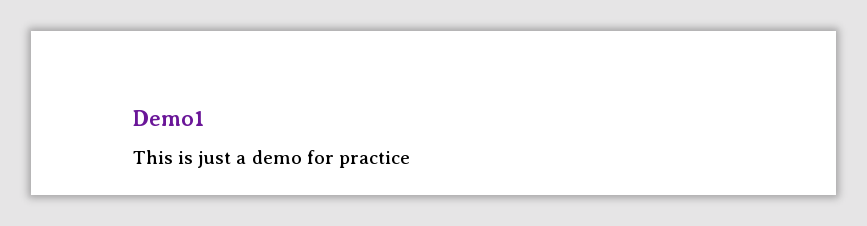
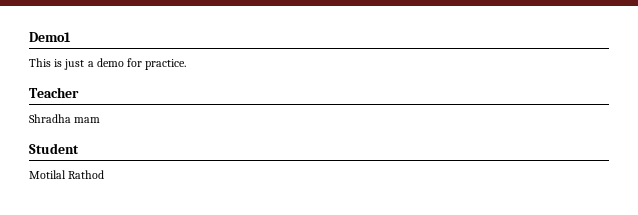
- This is just a demo for practice
+ This is just a demo for practice.
+ Teacher
+ Shradha mam
+ Student
+ Motilal Rathod

